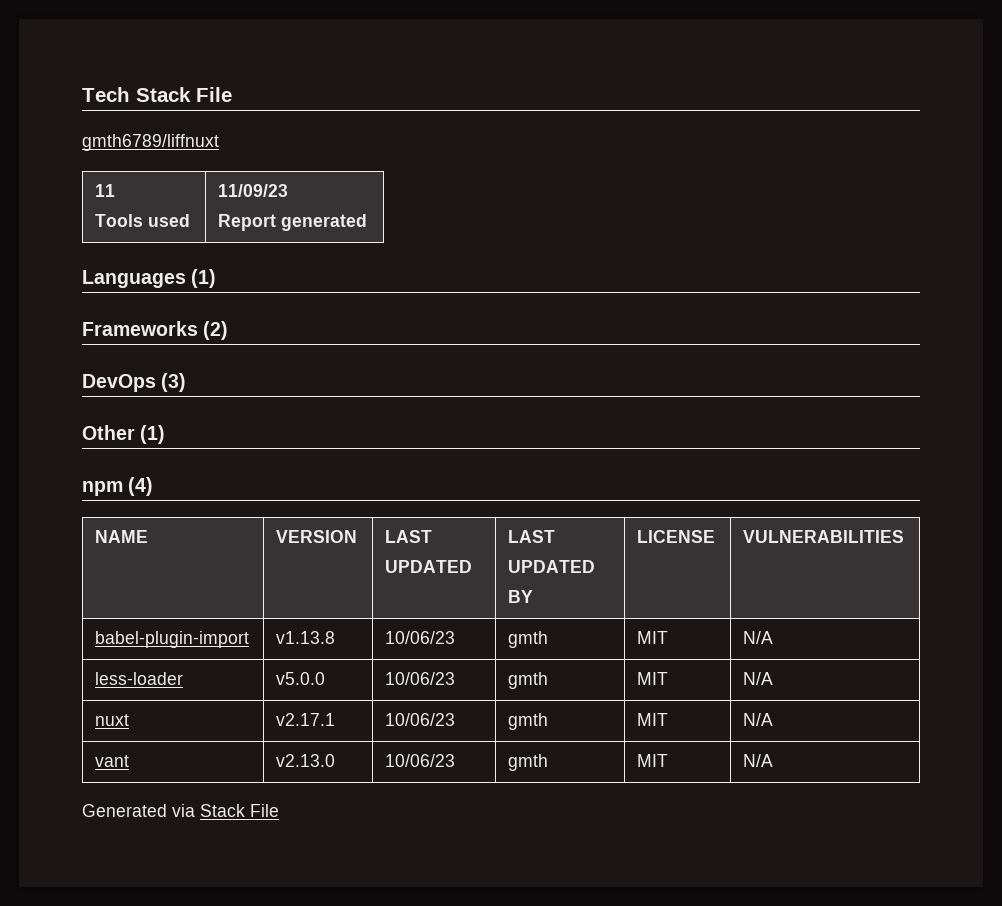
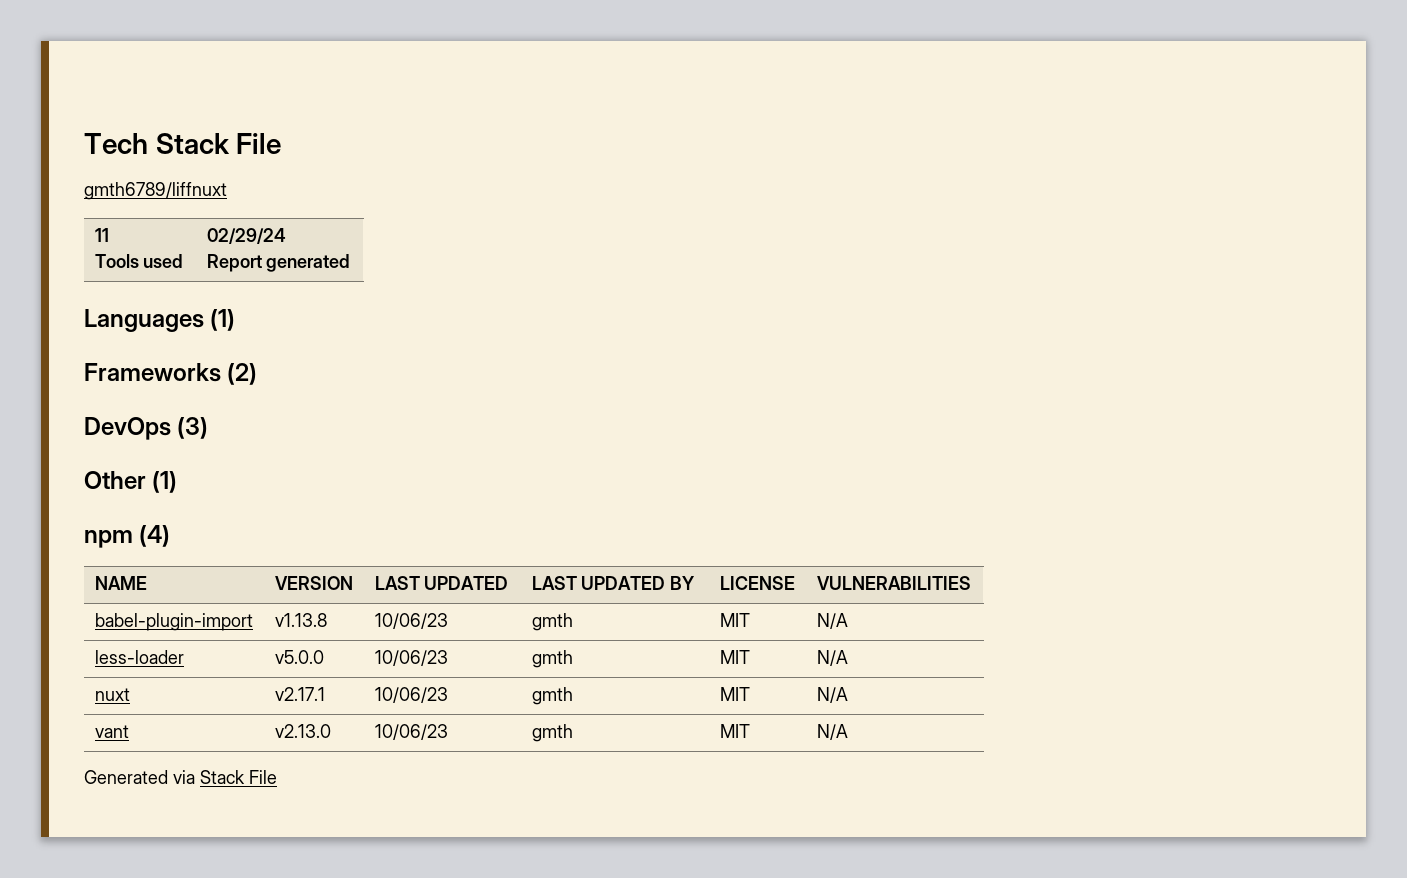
  11
- Tools used | 11/09/23
+ Tools used | 02/29/24

